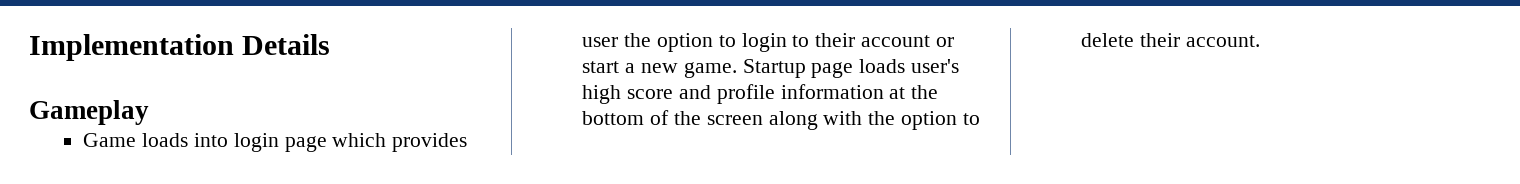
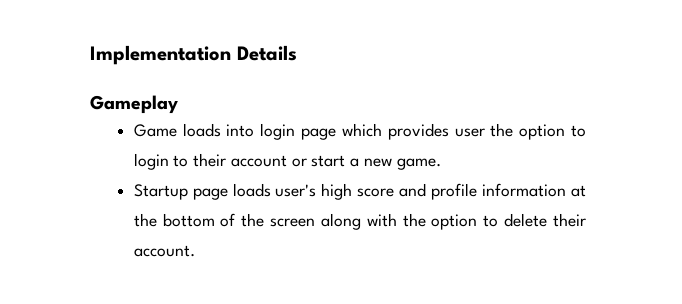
- Game loads into login page which provides user the option to login to their account or start a new game. Startup page loads user's high score and profile information at the bottom of the screen along with the option to delete their account.
+ Game loads into login page which provides user the option to login to their account or start a new game.
+ Startup page loads user's high score and profile information at the bottom of the screen along with the option to delete their account.

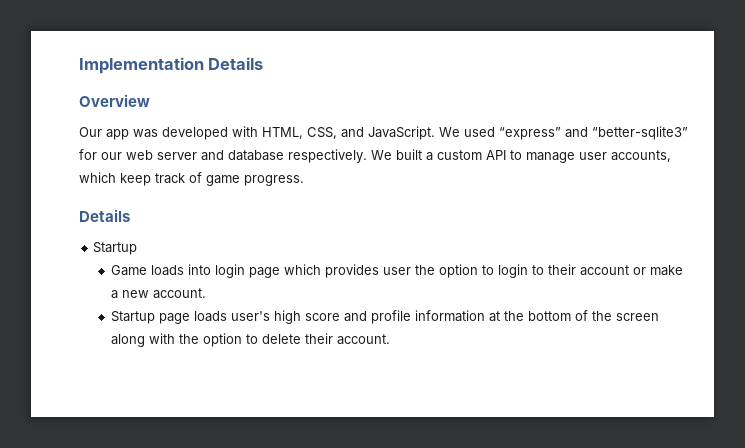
- Gameplay
+ Overview
+ Our app was developed with HTML, CSS, and JavaScript. We used “express” and “better-sqlite3” for our web server and database respectively. We built a custom API to manage user accounts, which keep track of game progress.
+ Details
+ Startup
- Game loads into login page which provides user the option to login to their account or start a new game.
+ Game loads into login page which provides user the option to login to their account or make a new account.

